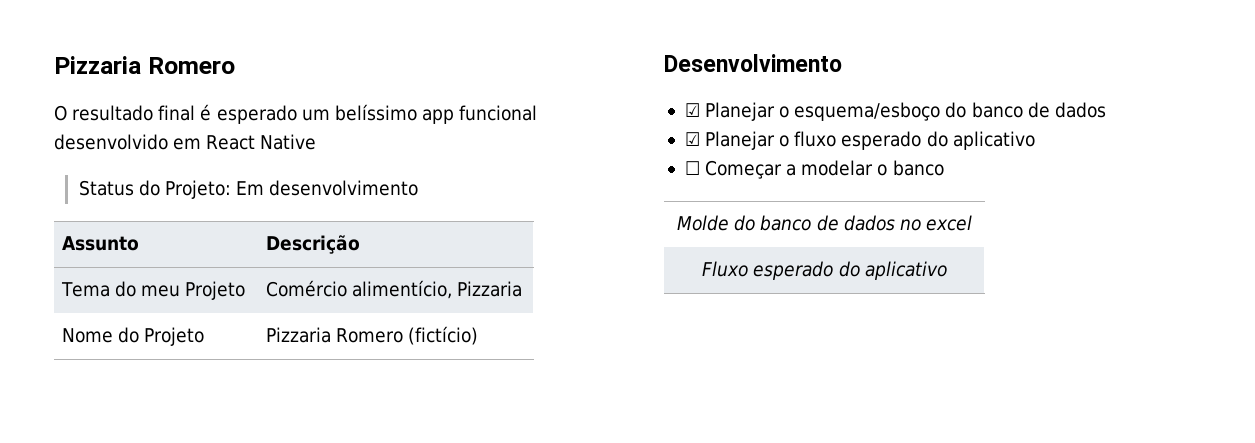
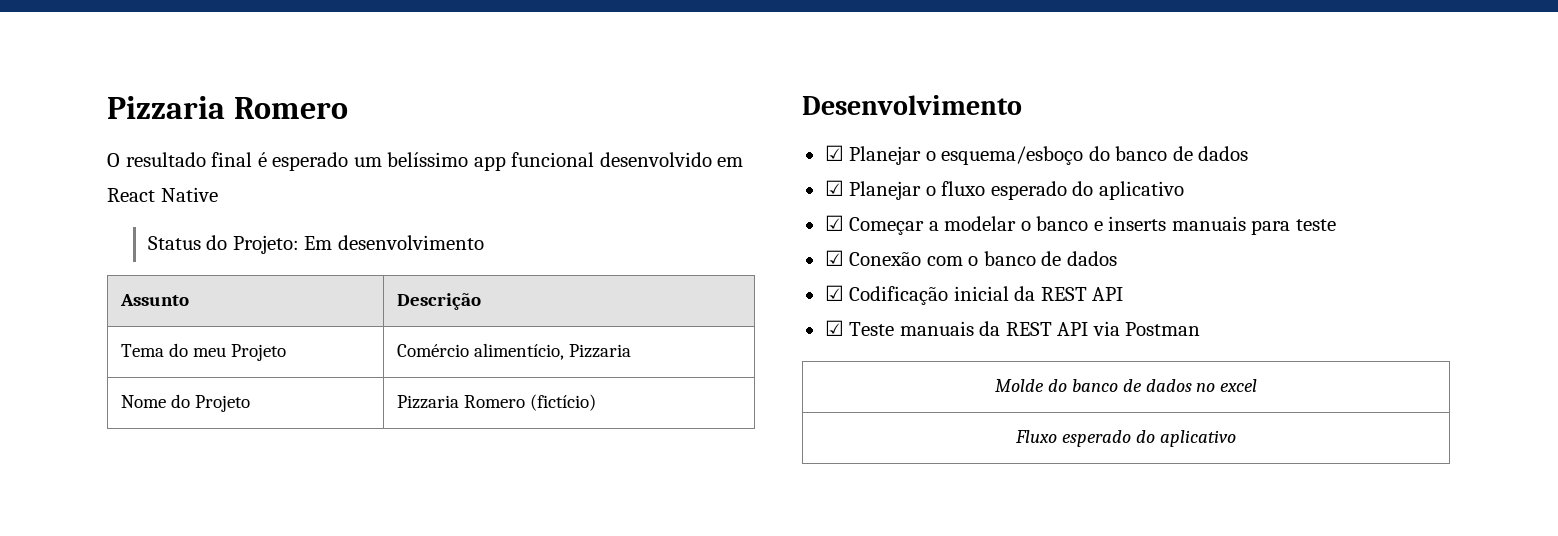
- ☐ Começar a modelar o banco
+ ☑ Começar a modelar o banco e inserts manuais para teste
+ ☑ Conexão com o banco de dados
+ ☑ Codificação inicial da REST API
+ ☑ Teste manuais da REST API via Postman

